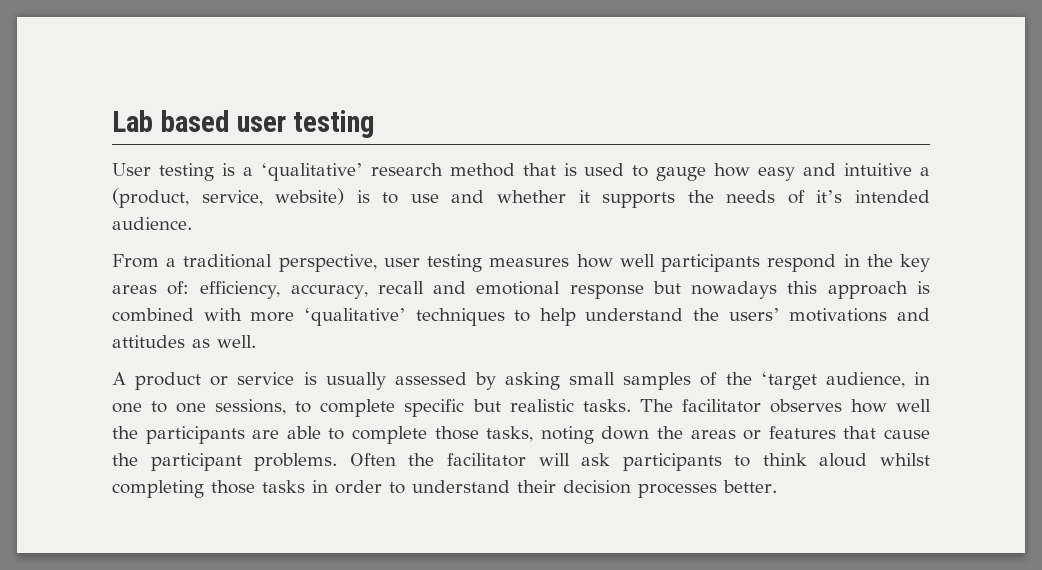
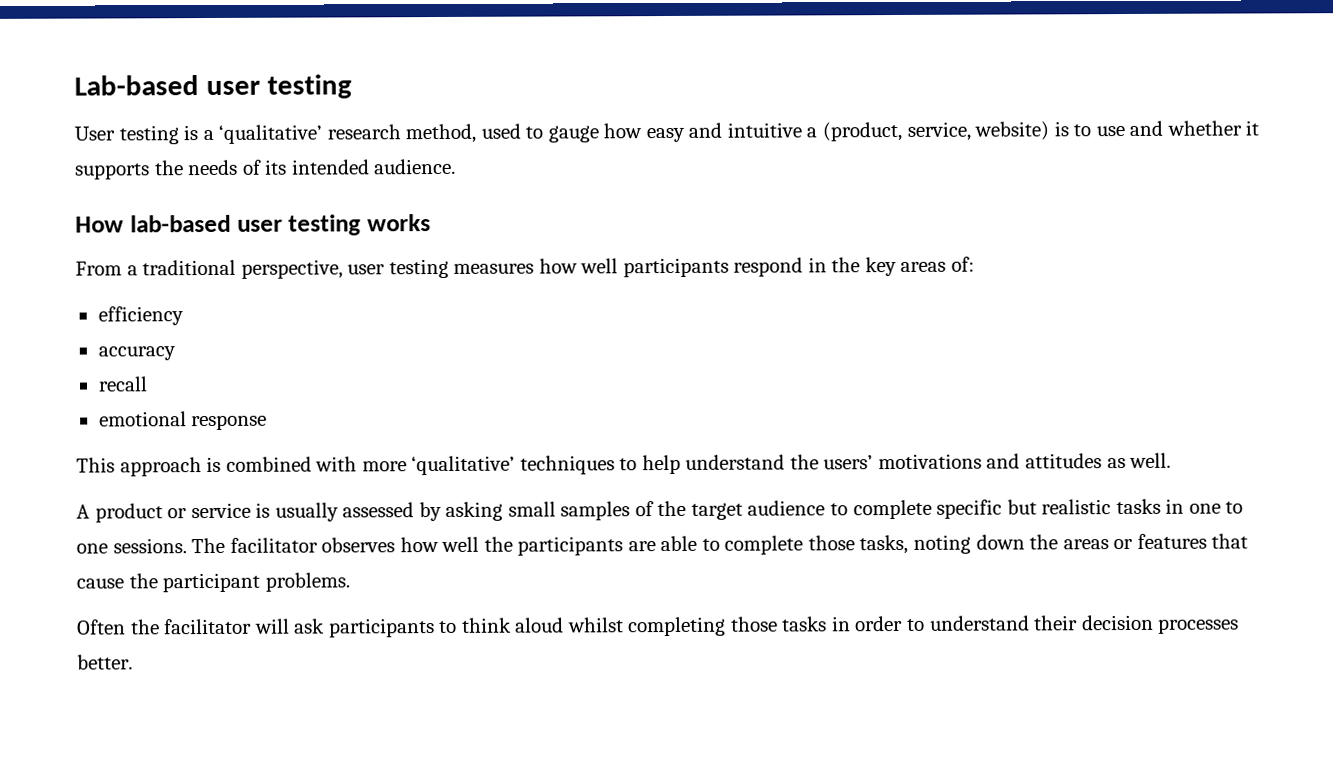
- Lab based user testing
+ Lab-based user testing
- User testing is a ‘qualitative’ research method that is used to gauge how easy and intuitive a (product, service, website) is to use and whether it supports the needs of it’s intended audience.
+ User testing is a ‘qualitative’ research method, used to gauge how easy and intuitive a (product, service, website) is to use and whether it supports the needs of its intended audience.
+ How lab-based user testing works
- From a traditional perspective, user testing measures how well participants respond in the key areas of: efficiency, accuracy, recall and emotional response but nowadays this approach is combined with more ‘qualitative’ techniques to help understand the users’ motivations and attitudes as well.
+ From a traditional perspective, user testing measures how well participants respond in the key areas of:
+ efficiency
+ accuracy
+ recall
+ emotional response
+ This approach is combined with more ‘qualitative’ techniques to help understand the users’ motivations and attitudes as well.
- A product or service is usually assessed by asking small samples of the ‘target audience, in one to one sessions, to complete specific but realistic tasks.
+ A product or service is usually assessed by asking small samples of the target audience to complete specific but realistic tasks in one to one sessions.
- The facilitator observes how well the participants are able to complete those tasks, noting down the areas or features that cause the participant problems. Often the facilitator will ask participants to think aloud whilst completing those tasks in order to understand their decision processes better.
+ The facilitator observes how well the participants are able to complete those tasks, noting down the areas or features that cause the participant problems.
+ Often the facilitator will ask participants to think aloud whilst completing those tasks in order to understand their decision processes better.

